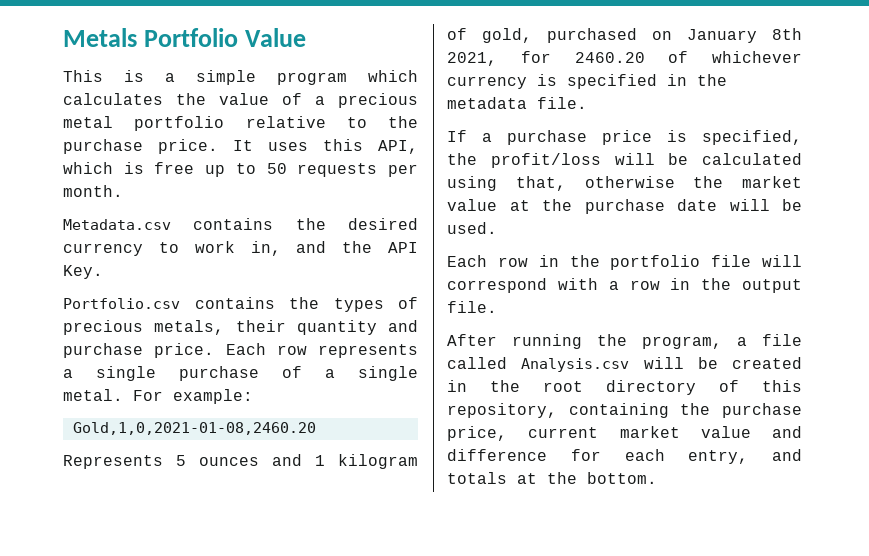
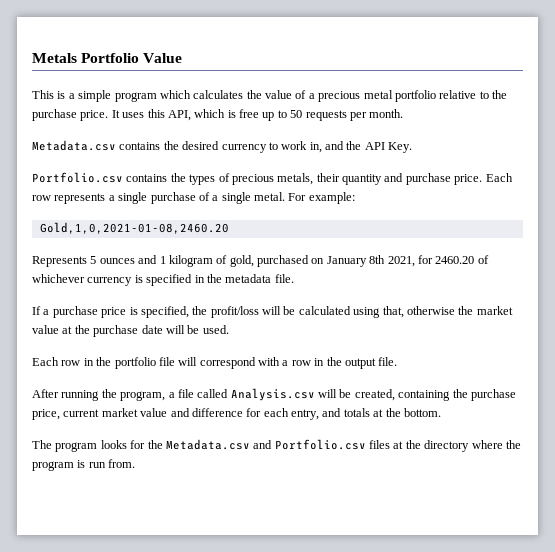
- After running the program, a file called Analysis.csv will be created in the root directory of this repository, containing the purchase price, current market value and difference for each entry, and totals at the bottom.
+ After running the program, a file called Analysis.csv will be created, containing the purchase price, current market value and difference for each entry, and totals at the bottom.
+ The program looks for the Metadata.csv and Portfolio.csv files at the directory where the program is run from.

